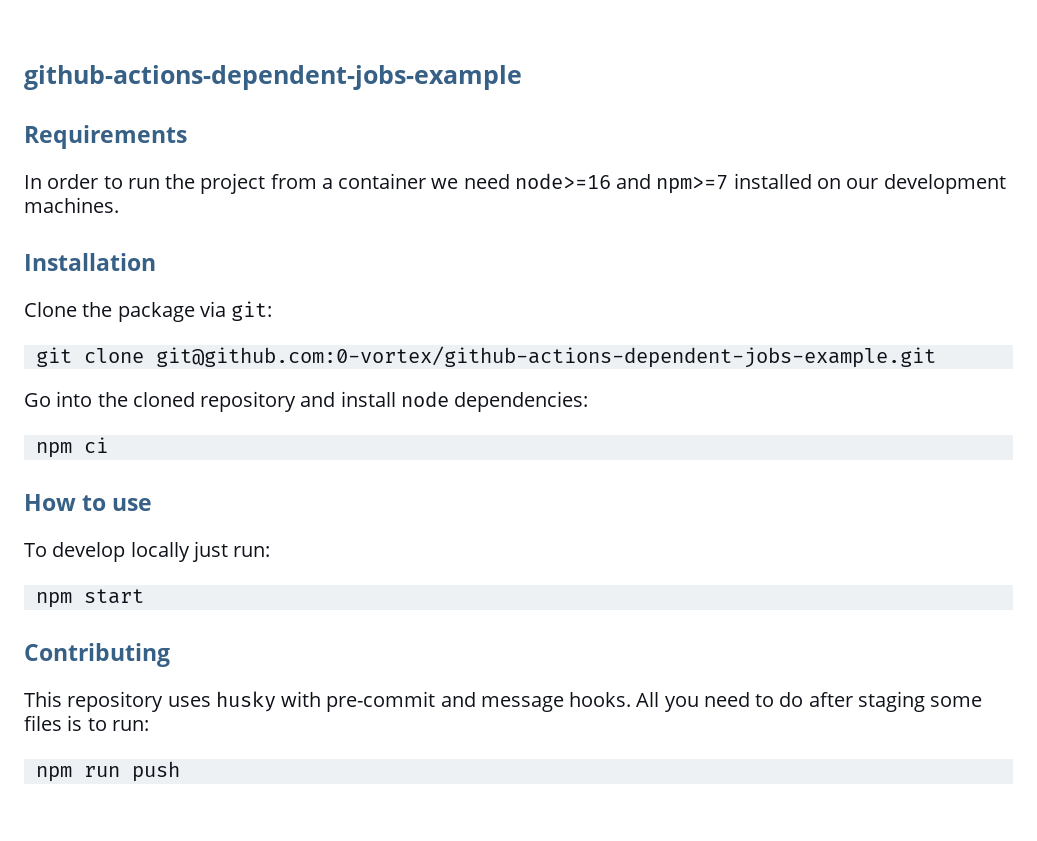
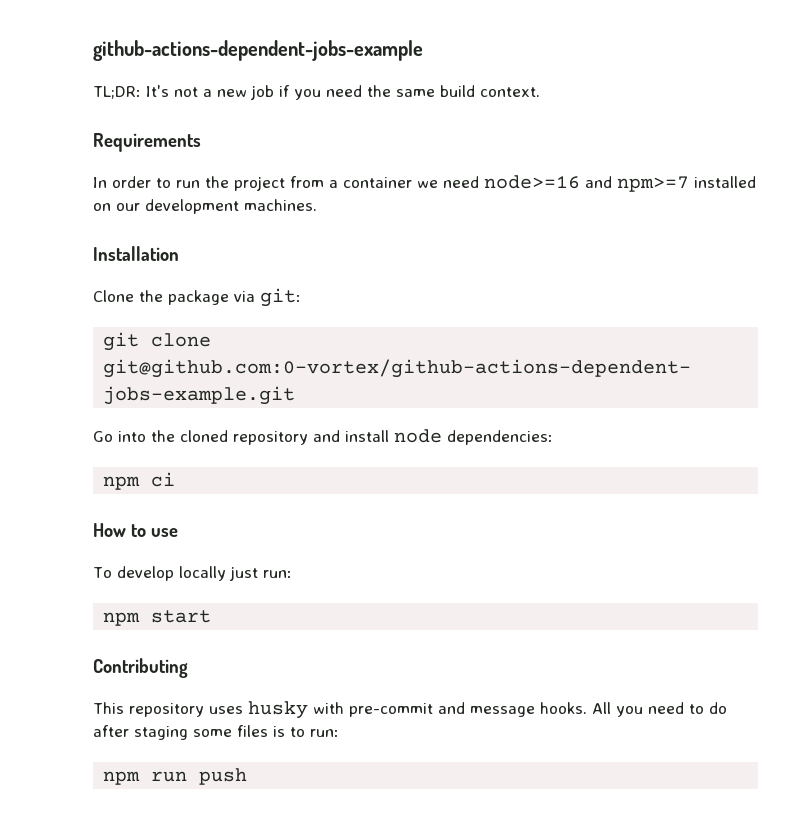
+ TL;DR: It's not a new job if you need the same build context.

